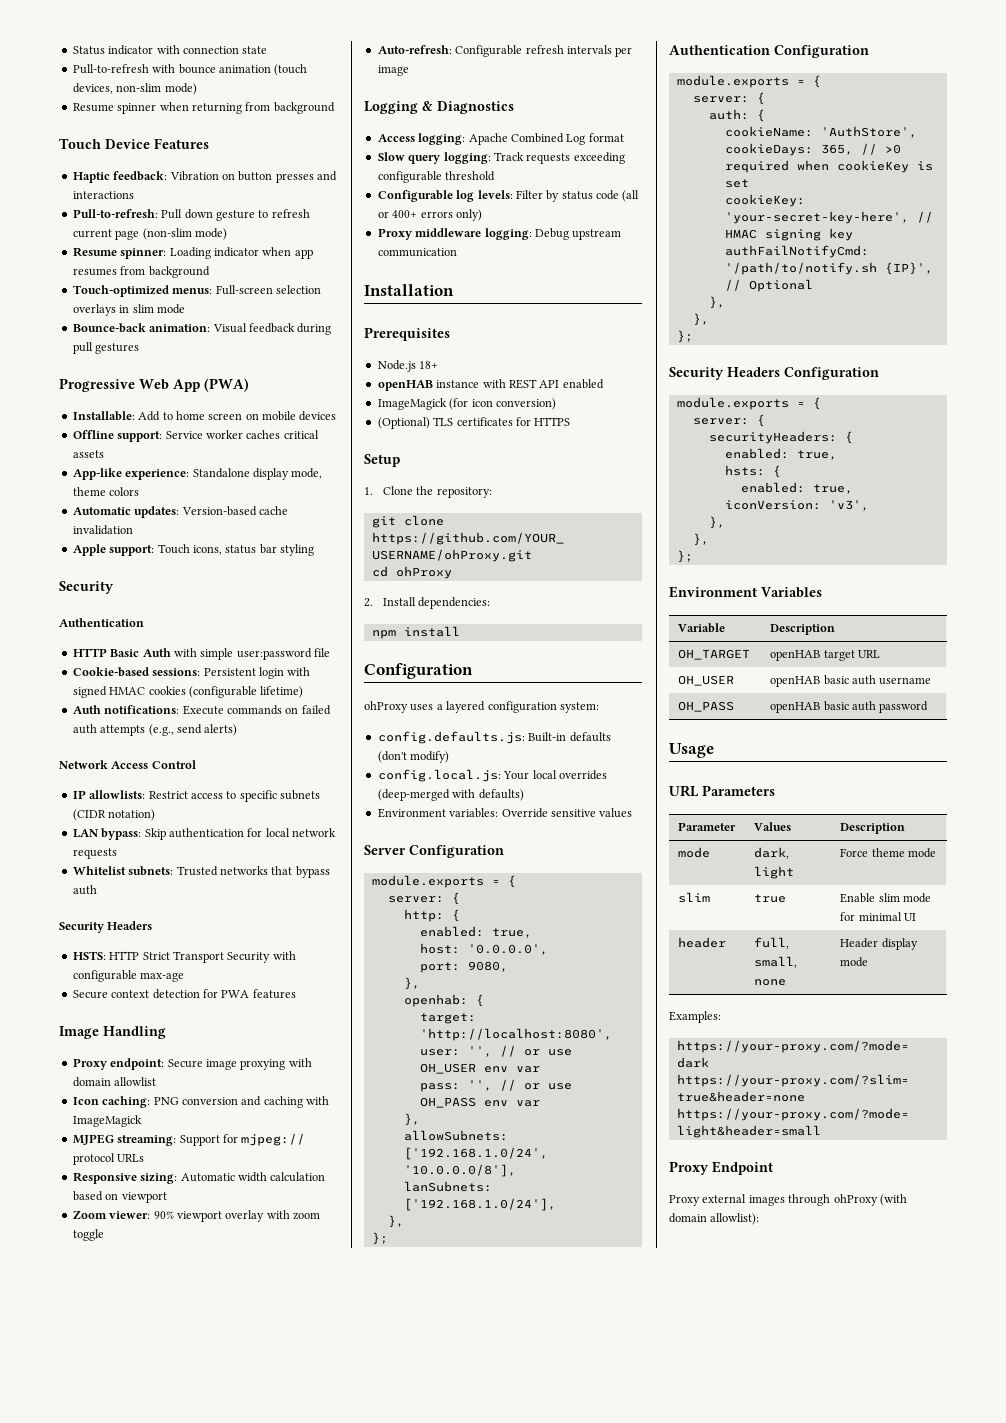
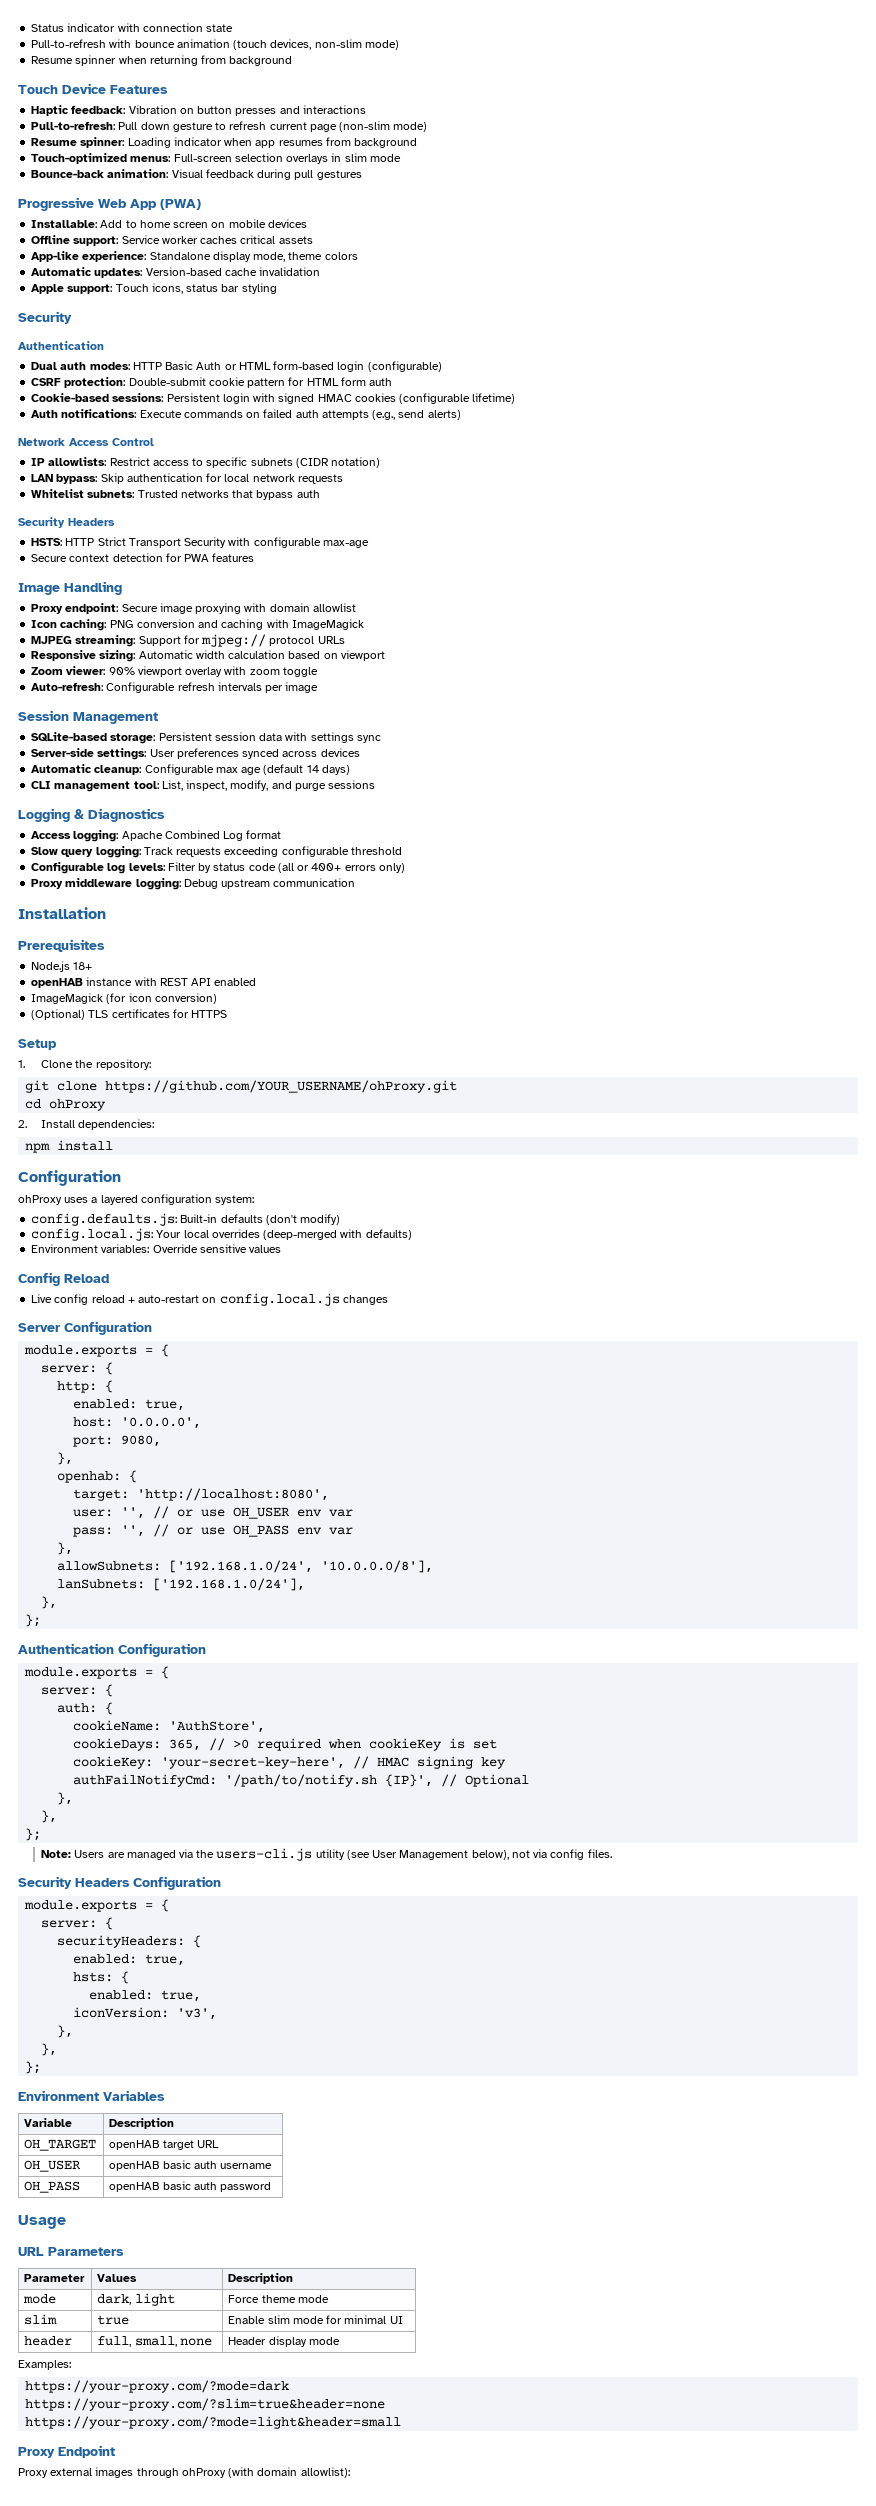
- HTTP Basic Auth with simple user:password file
+ Dual auth modes: HTTP Basic Auth or HTML form-based login (configurable)
+ CSRF protection: Double-submit cookie pattern for HTML form auth
+ Session Management
+ SQLite-based storage: Persistent session data with settings sync
+ Server-side settings: User preferences synced across devices
+ Automatic cleanup: Configurable max age (default 14 days)
+ CLI management tool: List, inspect, modify, and purge sessions
+ Config Reload
+ Live config reload + auto-restart on config.local.js changes
+ Note: Users are managed via the users-cli.js utility (see User Management below), not via config files.

